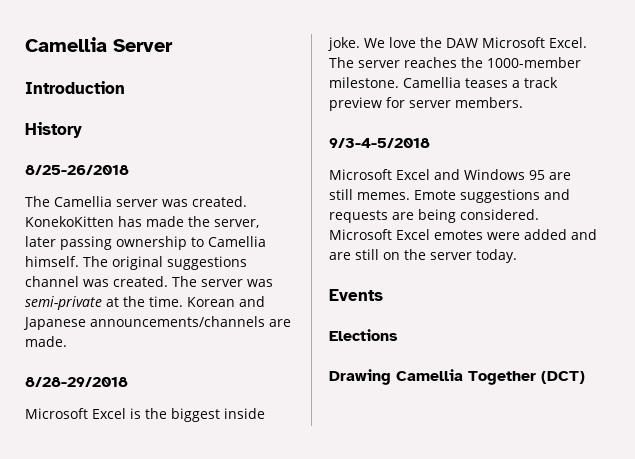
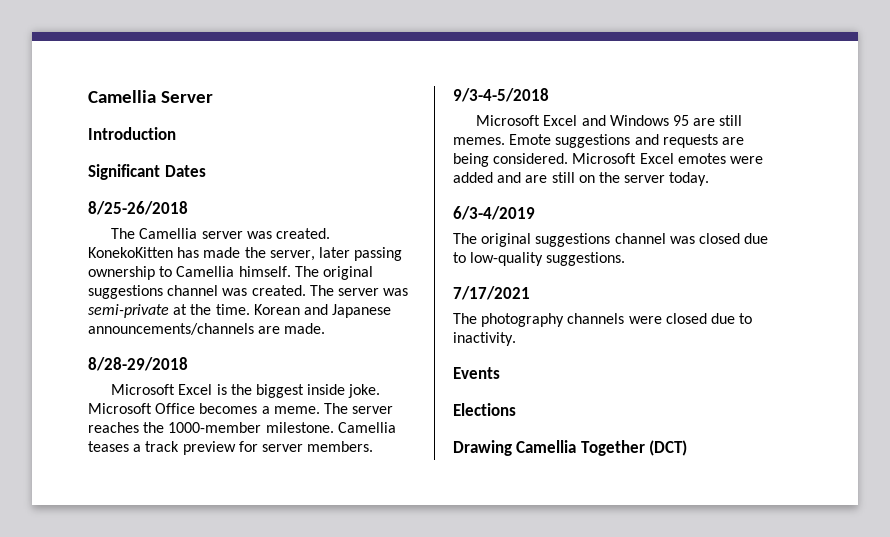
- History
+ Significant Dates
- We love the DAW Microsoft Excel.
+ Microsoft Office becomes a meme.
+ 6/3-4/2019
+ The original suggestions channel was closed due to low-quality suggestions.
+ 7/17/2021
+ The photography channels were closed due to inactivity.

